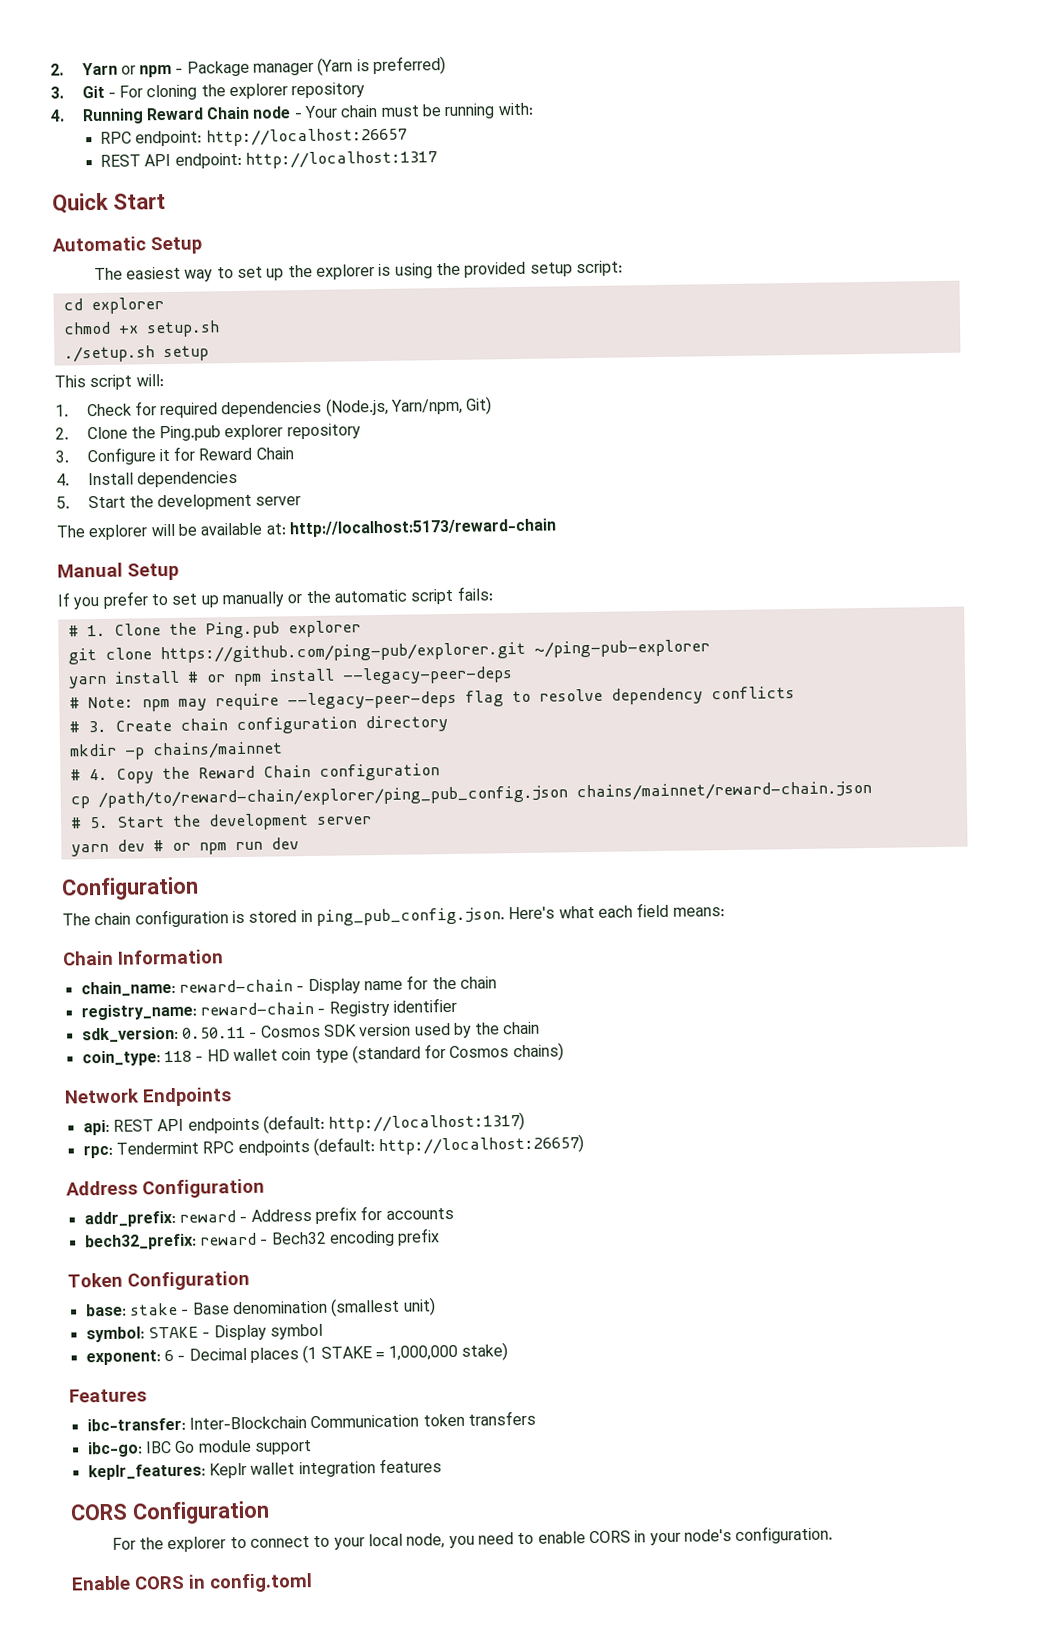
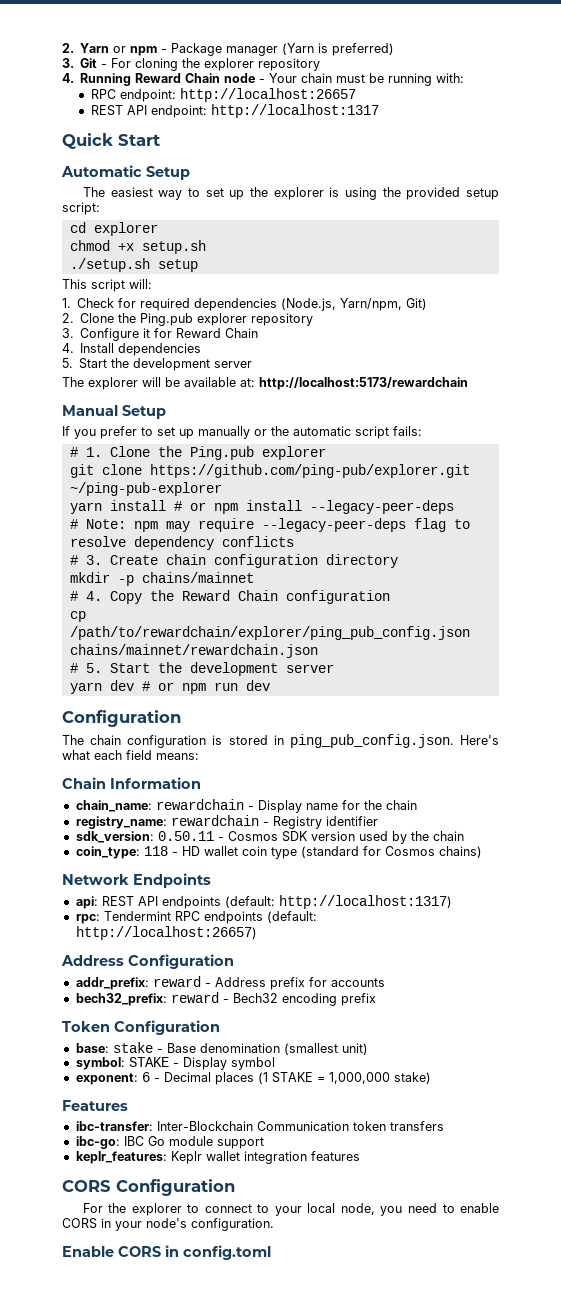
- The explorer will be available at: http://localhost:5173/reward-chain
+ The explorer will be available at: http://localhost:5173/rewardchain
- cp /path/to/reward-chain/explorer/ping_pub_config.json chains/mainnet/reward-chain.json
+ cp /path/to/rewardchain/explorer/ping_pub_config.json chains/mainnet/rewardchain.json
- chain_name: reward-chain - Display name for the chain
+ chain_name: rewardchain - Display name for the chain
- registry_name: reward-chain - Registry identifier
+ registry_name: rewardchain - Registry identifier

